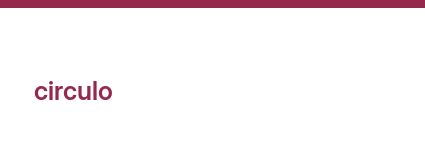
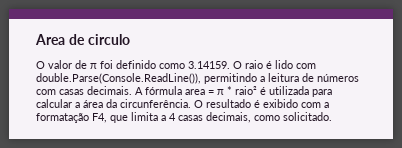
- circulo
+ Area de circulo
+ O valor de π foi definido como 3.14159. O raio é lido com double.Parse(Console.ReadLine()), permitindo a leitura de números com casas decimais. A fórmula area = π * raio² é utilizada para calcular a área da circunferência. O resultado é exibido com a formatação F4, que limita a 4 casas decimais, como solicitado.

